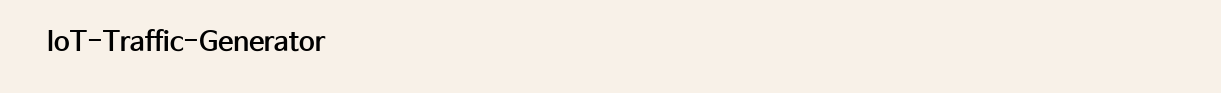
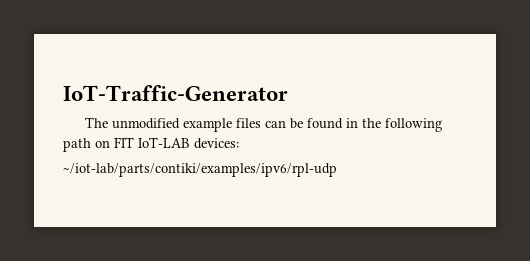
+ The unmodified example files can be found in the following path on FIT IoT-LAB devices:
+ ~/iot-lab/parts/contiki/examples/ipv6/rpl-udp

